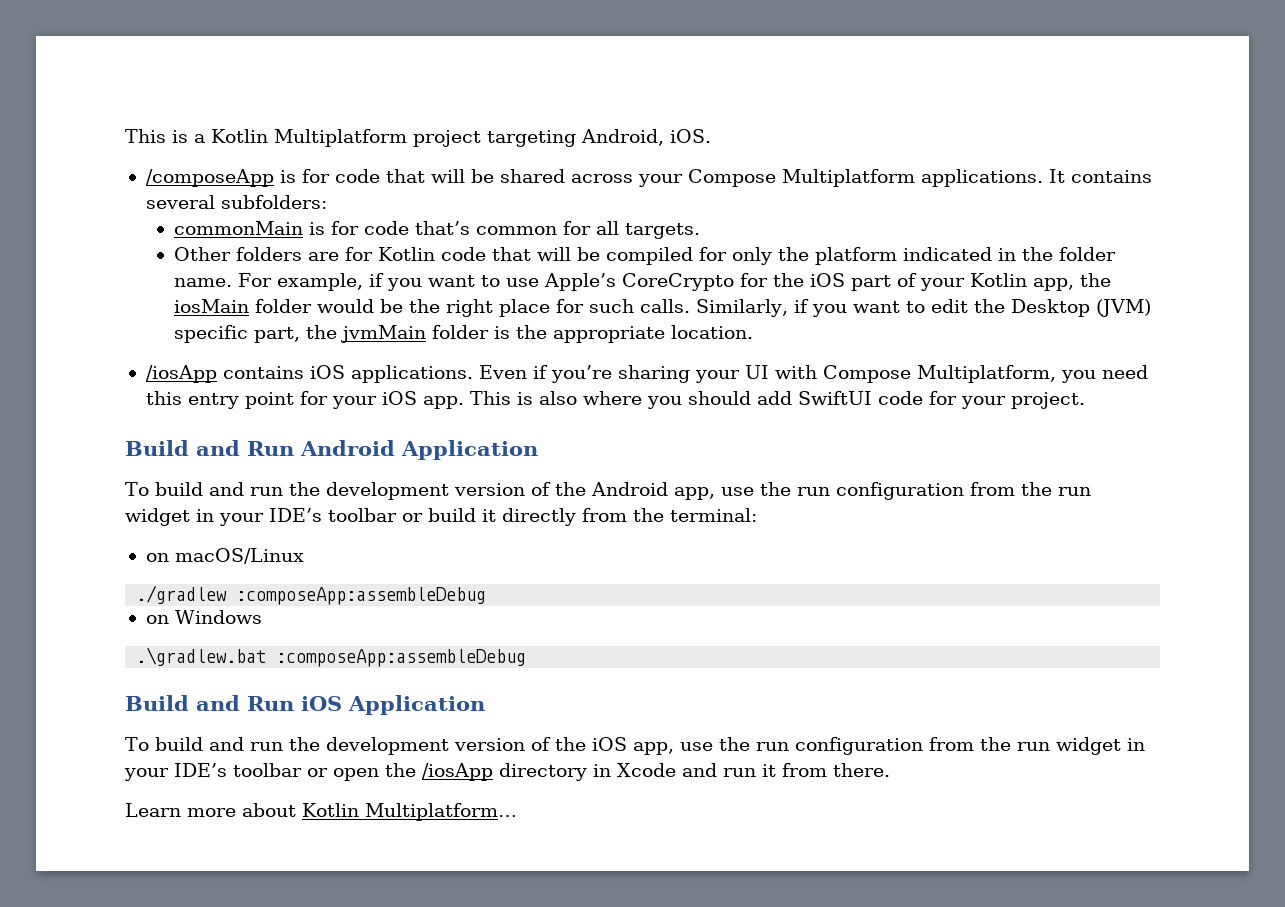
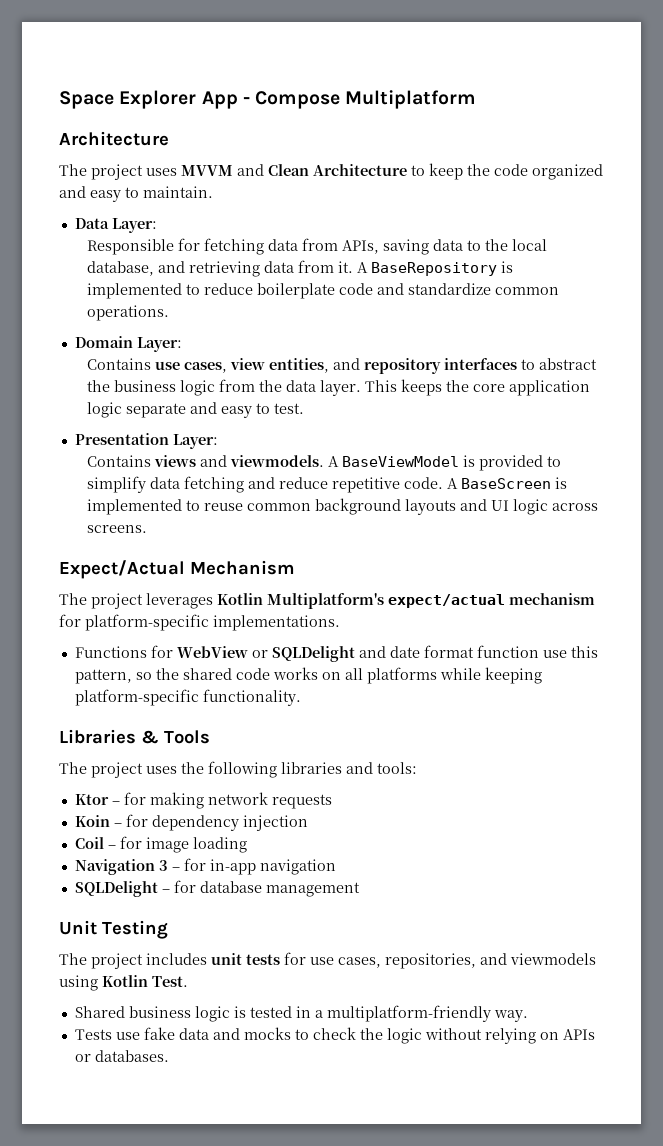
- This is a Kotlin Multiplatform project targeting Android, iOS.
- /composeApp is for code that will be shared across your Compose Multiplatform applications. It contains several subfolders:
- commonMain is for code that’s common for all targets.
- Other folders are for Kotlin code that will be compiled for only the platform indicated in the folder name. For example, if you want to use Apple’s CoreCrypto for the iOS part of your Kotlin app, the iosMain folder would be the right place for such calls. Similarly, if you want to edit the Desktop (JVM) specific part, the jvmMain folder is the appropriate location.
- /iosApp contains iOS applications. Even if you’re sharing your UI with Compose Multiplatform, you need this entry point for your iOS app. This is also where you should add SwiftUI code for your project.
- Build and Run Android Application
- To build and run the development version of the Android app, use the run configuration from the run widget in your IDE’s toolbar or build it directly from the terminal:
- on macOS/Linux
- ./gradlew :composeApp:assembleDebug
- on Windows
- .\gradlew.bat :composeApp:assembleDebug
- Build and Run iOS Application
- To build and run the development version of the iOS app, use the run configuration from the run widget in your IDE’s toolbar or open the /iosApp directory in Xcode and run it from there.
- Learn more about Kotlin Multiplatform…
+ Space Explorer App - Compose Multiplatform
+ Architecture
+ The project uses MVVM and Clean Architecture to keep the code organized and easy to maintain.
+ Data Layer:
+ Responsible for fetching data from APIs, saving data to the local database, and retrieving data from it. A BaseRepository is implemented to reduce boilerplate code and standardize common operations.
+ Domain Layer:
+ Contains use cases, view entities, and repository interfaces to abstract the business logic from the data layer. This keeps the core application logic separate and easy to test.
+ Presentation Layer:
+ Contains views and viewmodels. A BaseViewModel is provided to simplify data fetching and reduce repetitive code. A BaseScreen is implemented to reuse common background layouts and UI logic across screens.
+ Expect/Actual Mechanism
+ The project leverages Kotlin Multiplatform's expect/actual mechanism for platform-specific implementations.
+ Functions for WebView or SQLDelight and date format function use this pattern, so the shared code works on all platforms while keeping platform-specific functionality.
+ Libraries & Tools
+ The project uses the following libraries and tools:
+ Ktor – for making network requests
+ Koin – for dependency injection
+ Coil – for image loading
+ Navigation 3 – for in-app navigation
+ SQLDelight – for database management
+ Unit Testing
+ The project includes unit tests for use cases, repositories, and viewmodels using Kotlin Test.
+ Shared business logic is tested in a multiplatform-friendly way.
+ Tests use fake data and mocks to check the logic without relying on APIs or databases.

